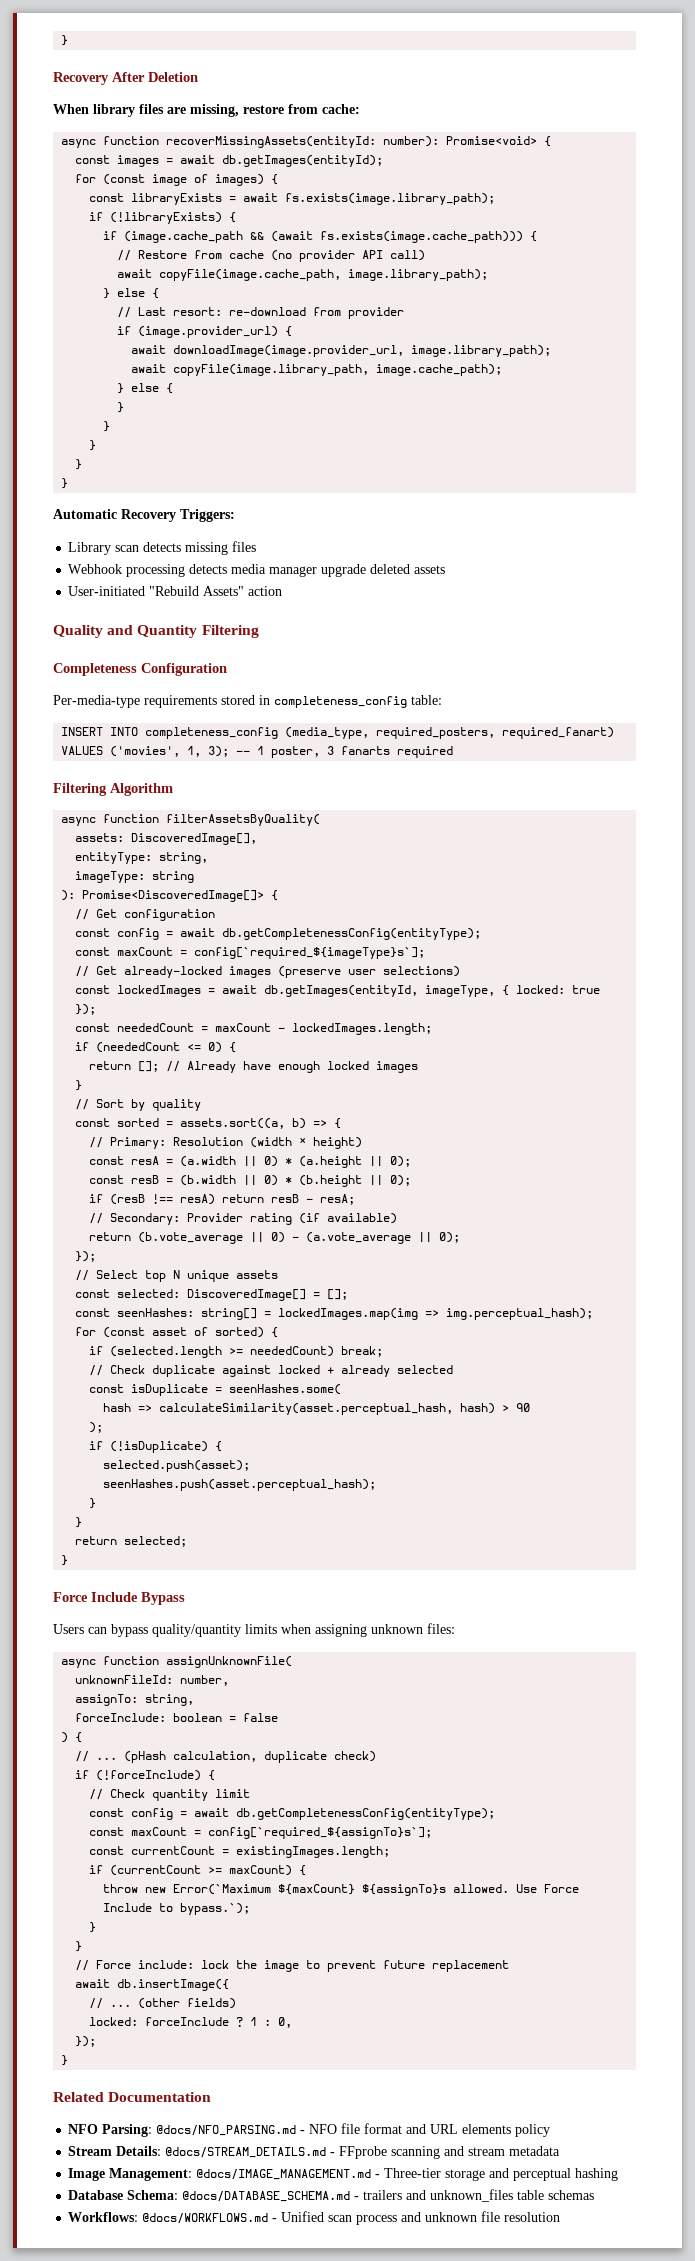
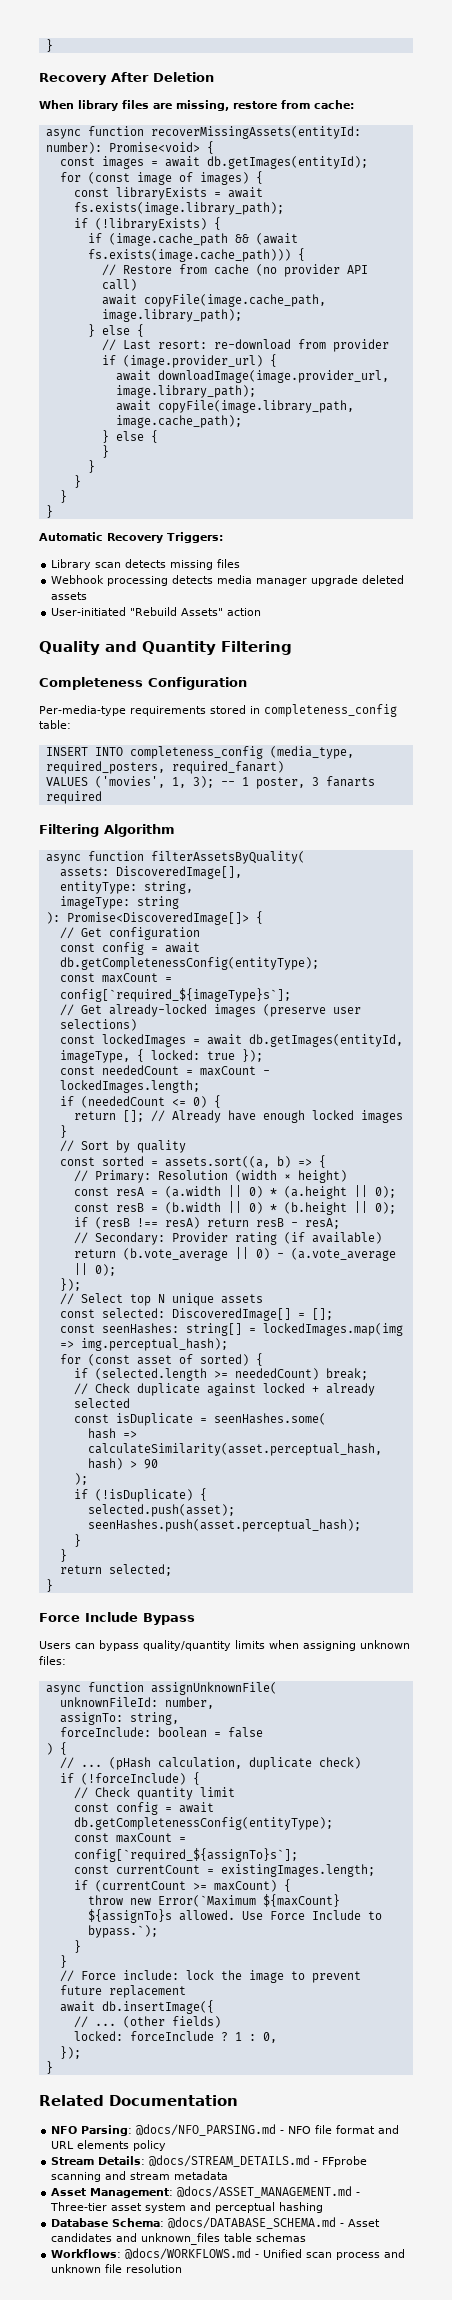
- Image Management: @docs/IMAGE_MANAGEMENT.md - Three-tier storage and perceptual hashing
+ Asset Management: @docs/ASSET_MANAGEMENT.md - Three-tier asset system and perceptual hashing
- Database Schema: @docs/DATABASE_SCHEMA.md - trailers and unknown_files table schemas
+ Database Schema: @docs/DATABASE_SCHEMA.md - Asset candidates and unknown_files table schemas

